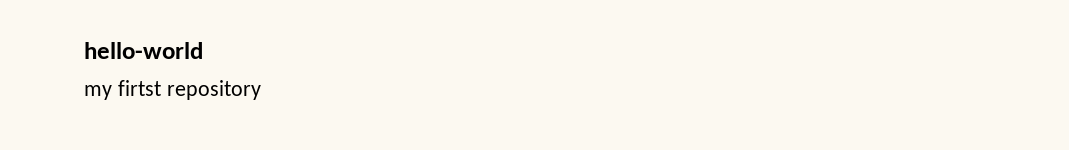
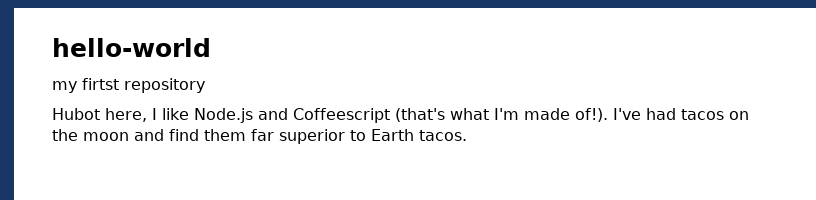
+ Hubot here, I like Node.js and Coffeescript (that's what I'm made of!). I've had tacos on the moon and find them far superior to Earth tacos.

